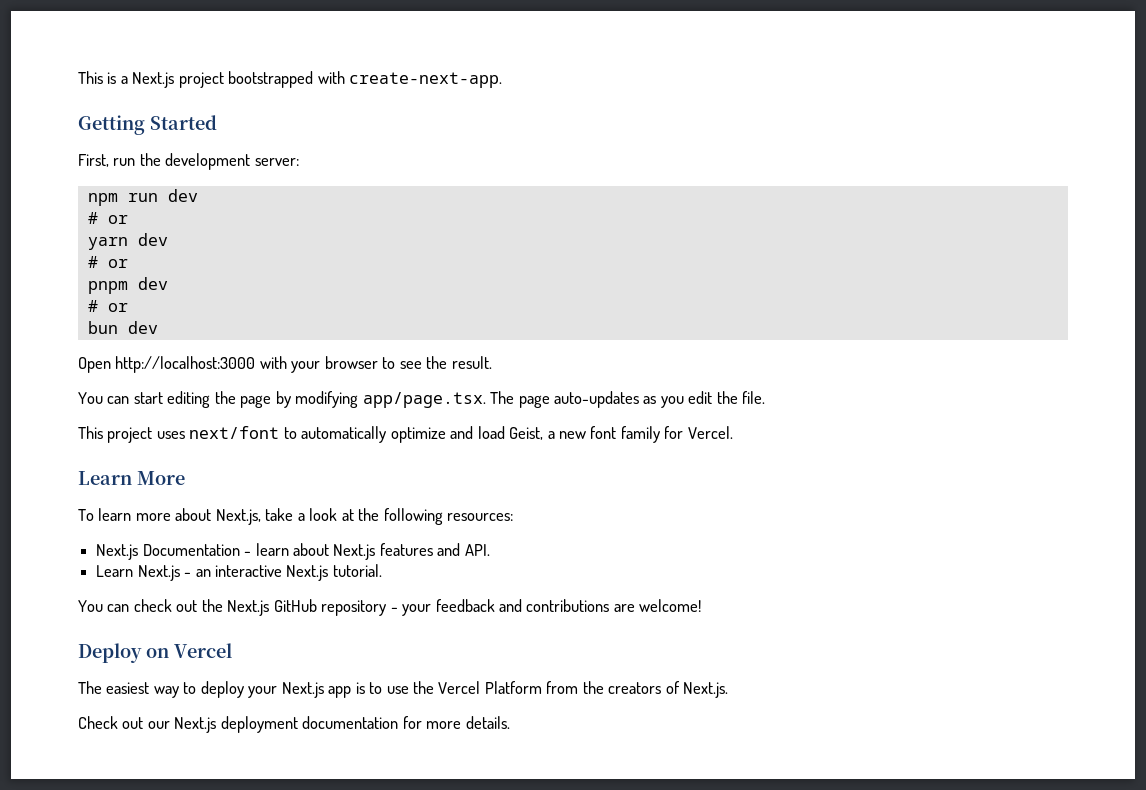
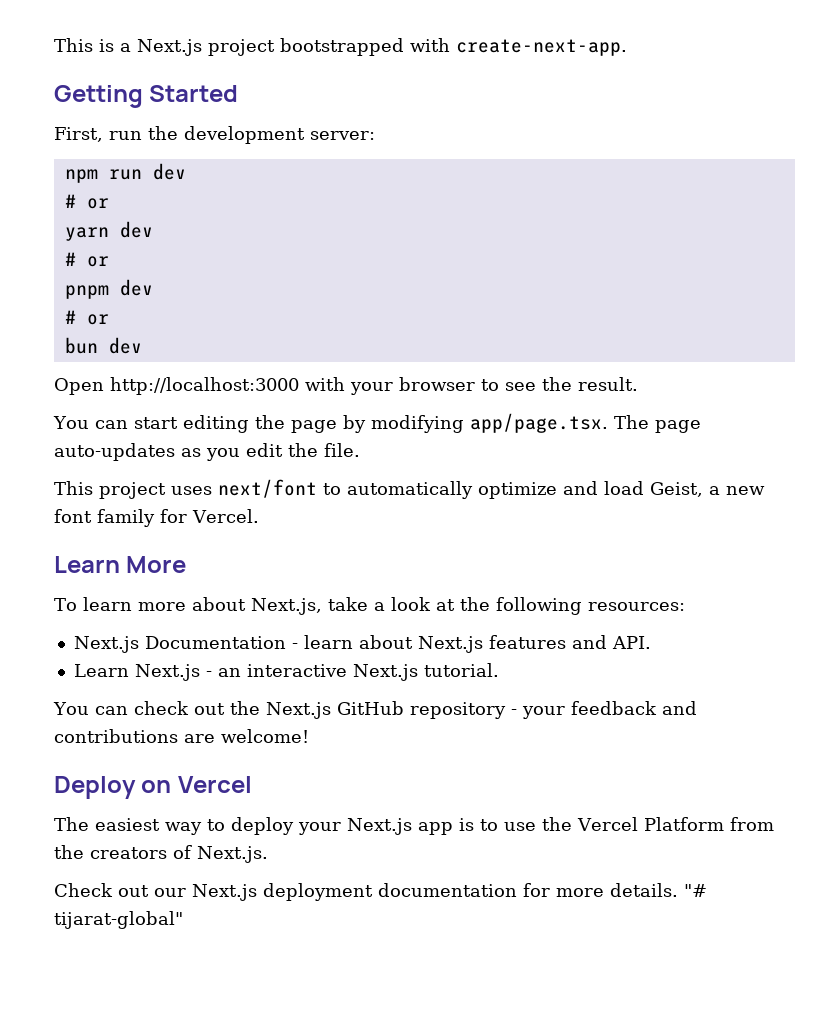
+ "# tijarat-global"

